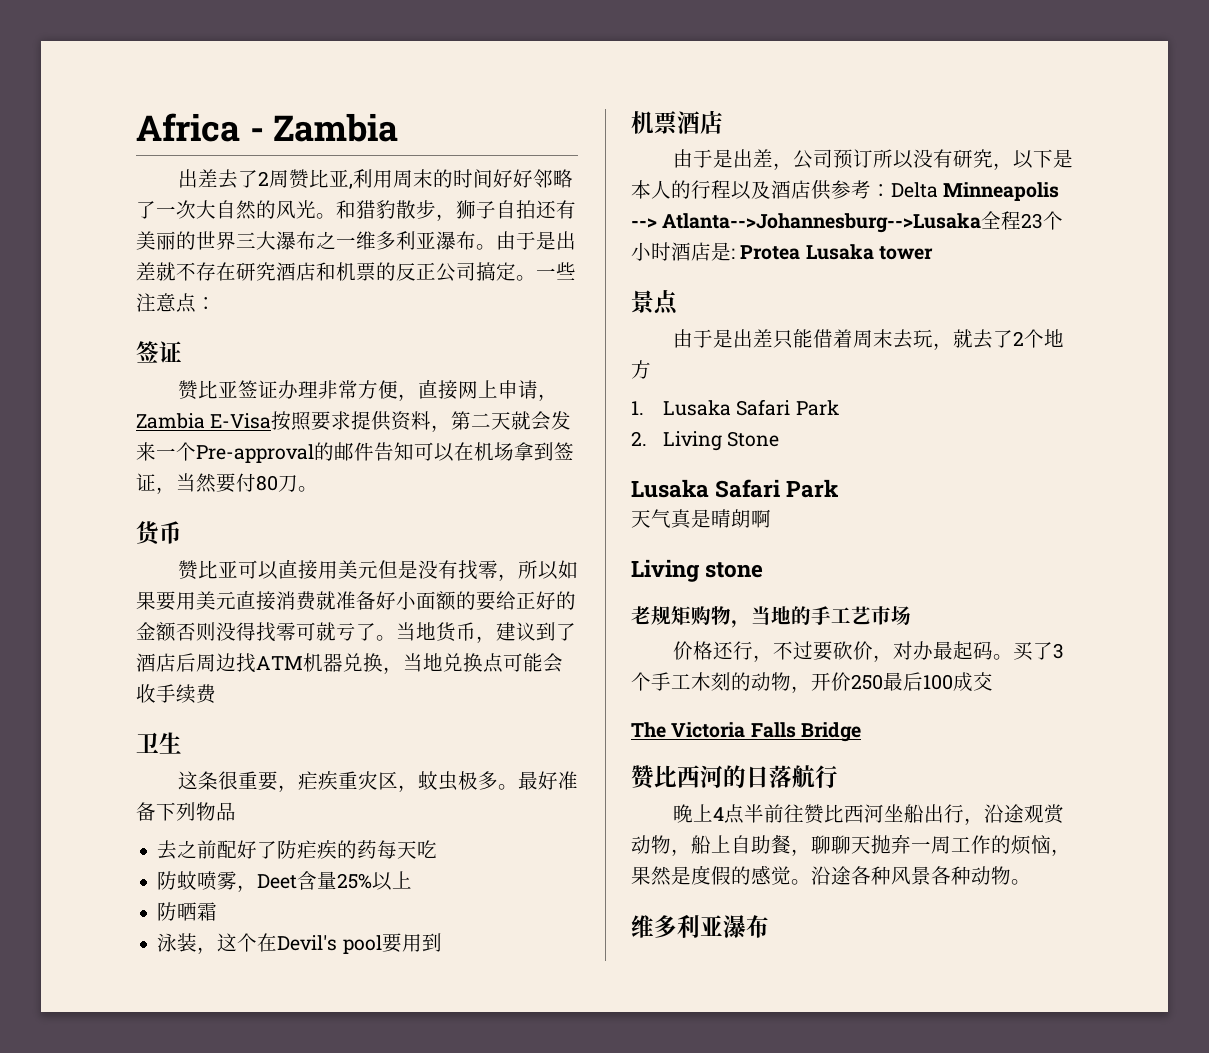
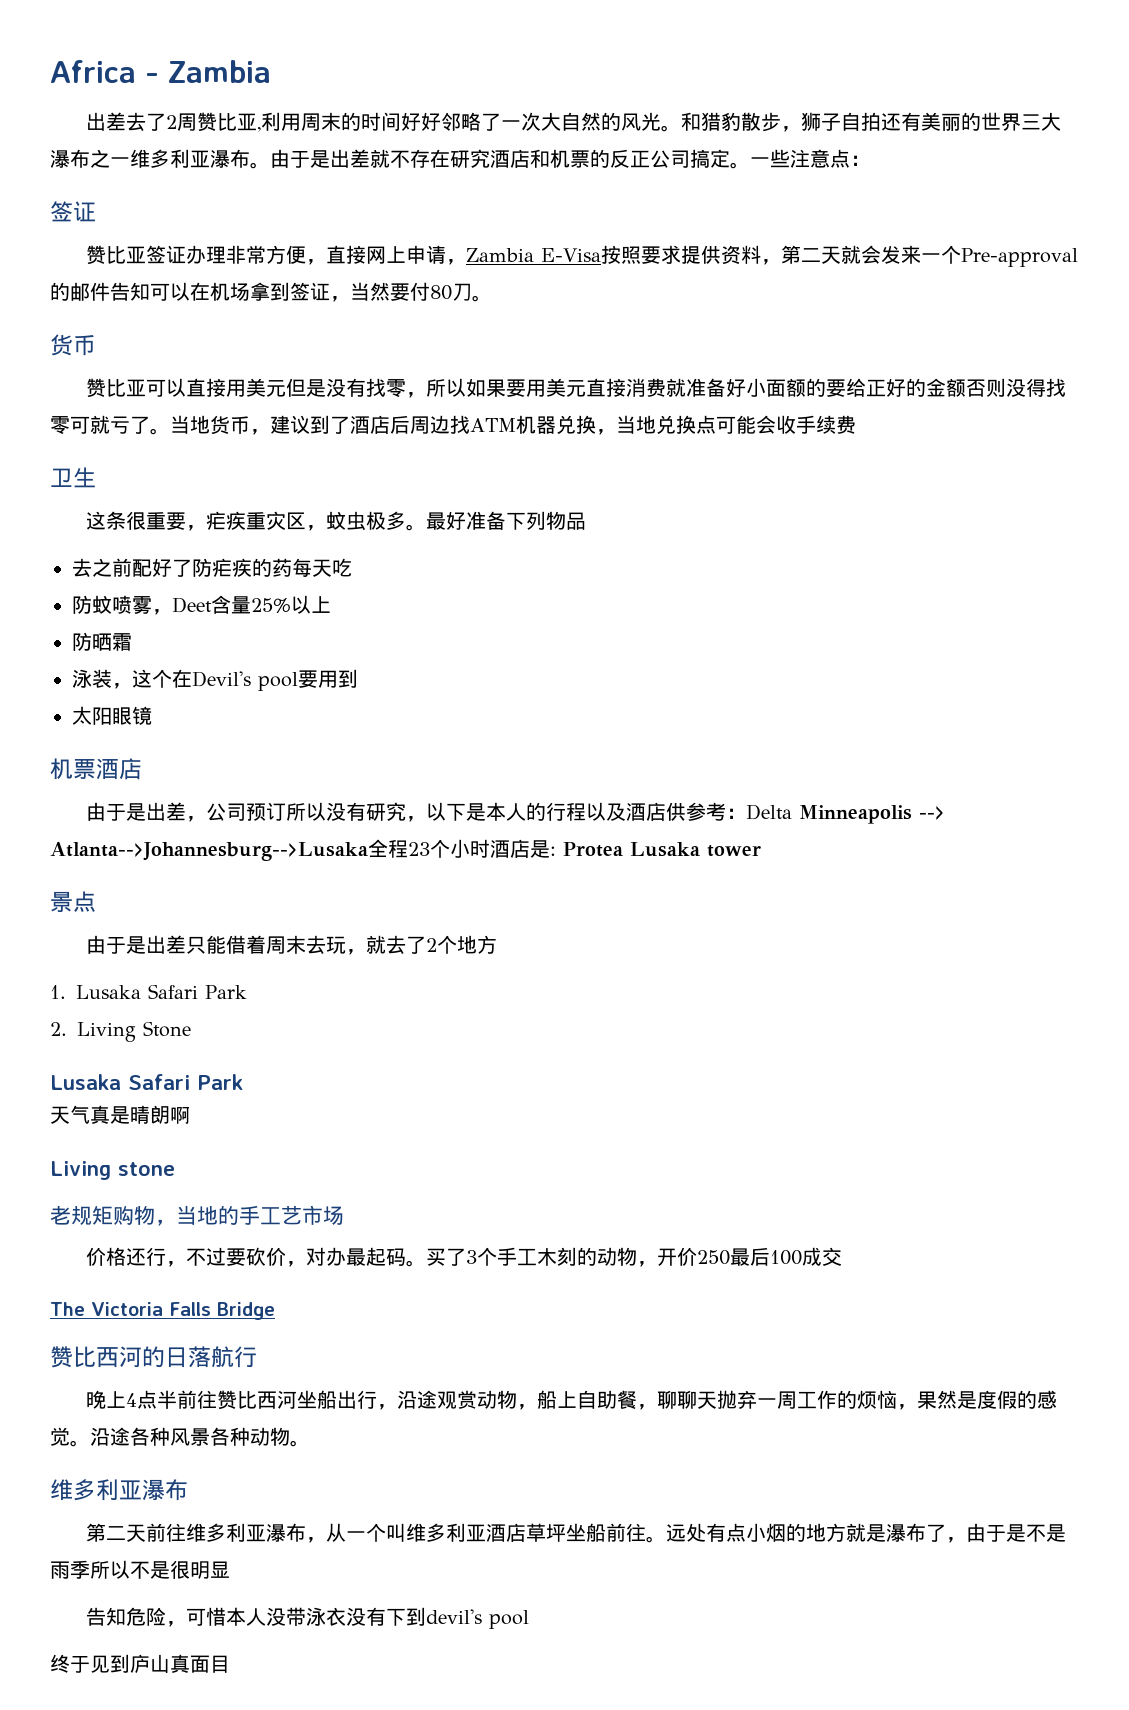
+ 太阳眼镜
+ 第二天前往维多利亚瀑布，从一个叫维多利亚酒店草坪坐船前往。远处有点小烟的地方就是瀑布了，由于是不是雨季所以不是很明显
+ 告知危险，可惜本人没带泳衣没有下到devil's pool
+ 终于见到庐山真面目

